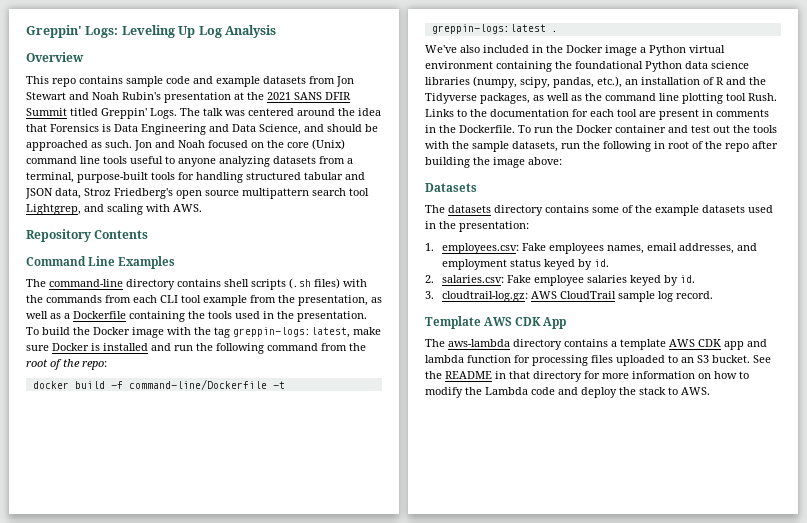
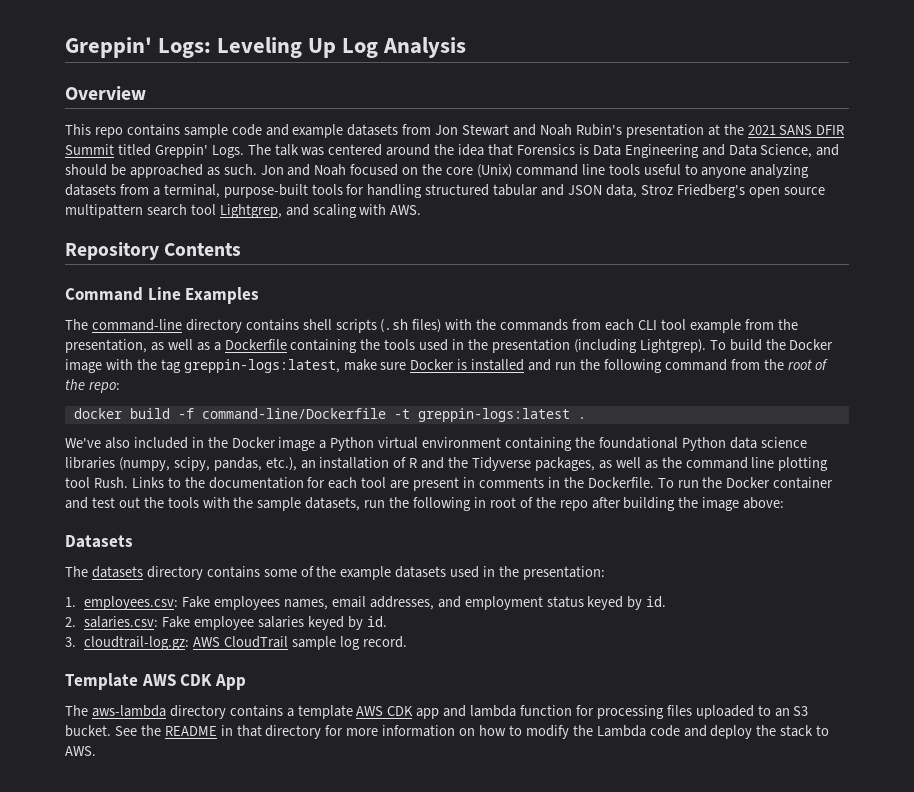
- The command-line directory contains shell scripts (.sh files) with the commands from each CLI tool example from the presentation, as well as a Dockerfile containing the tools used in the presentation.
+ The command-line directory contains shell scripts (.sh files) with the commands from each CLI tool example from the presentation, as well as a Dockerfile containing the tools used in the presentation (including Lightgrep).

